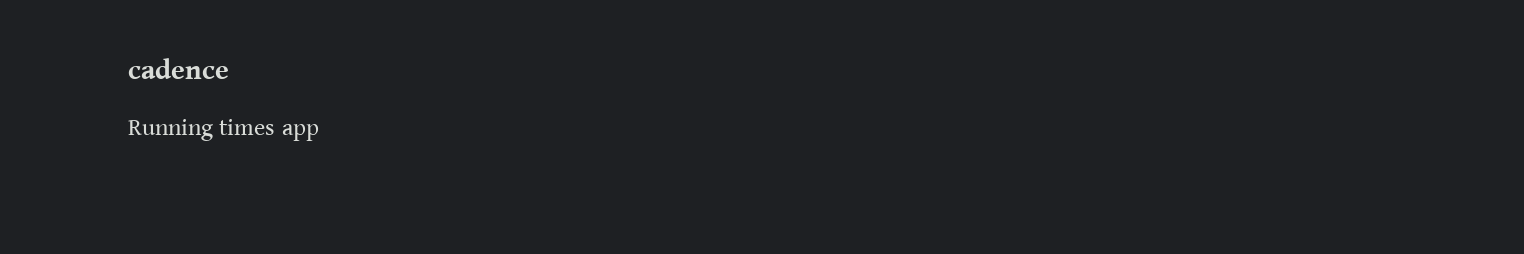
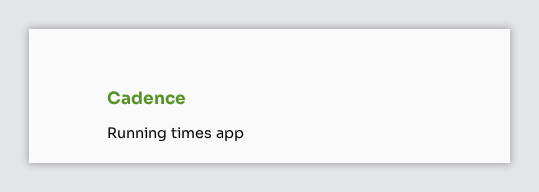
- cadence
+ Cadence

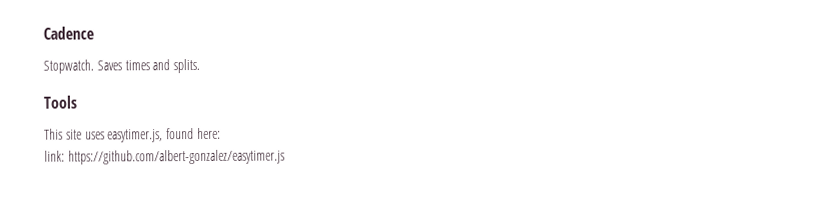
- Running times app
+ Stopwatch. Saves times and splits.
+ Tools
+ This site uses easytimer.js, found here:
+ link: https://github.com/albert-gonzalez/easytimer.js

